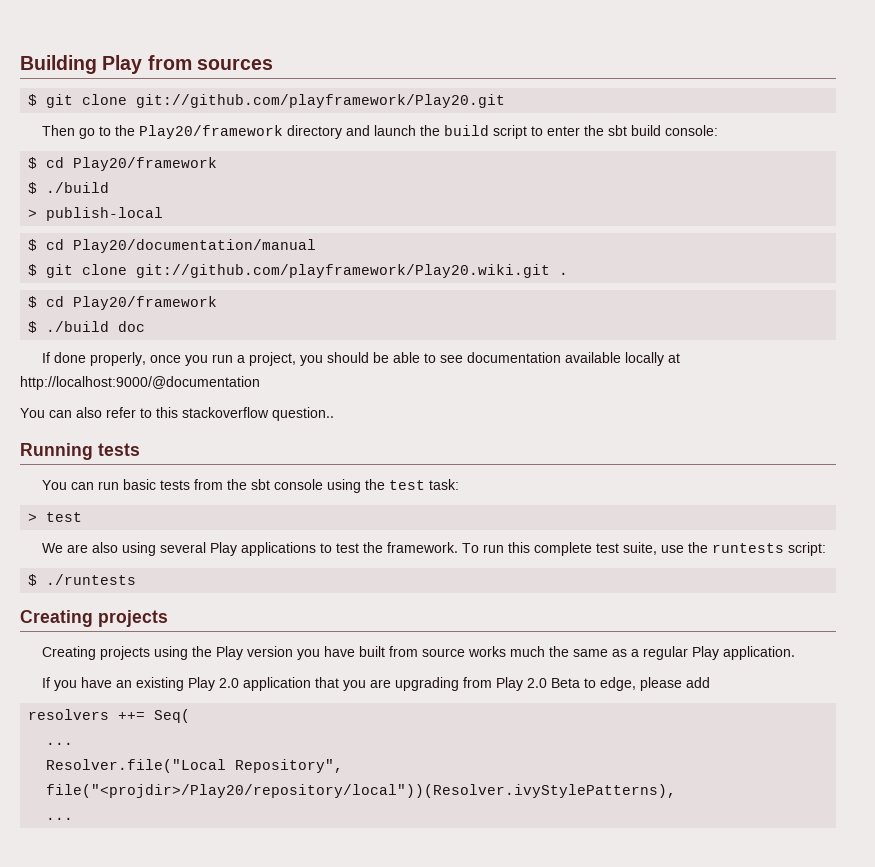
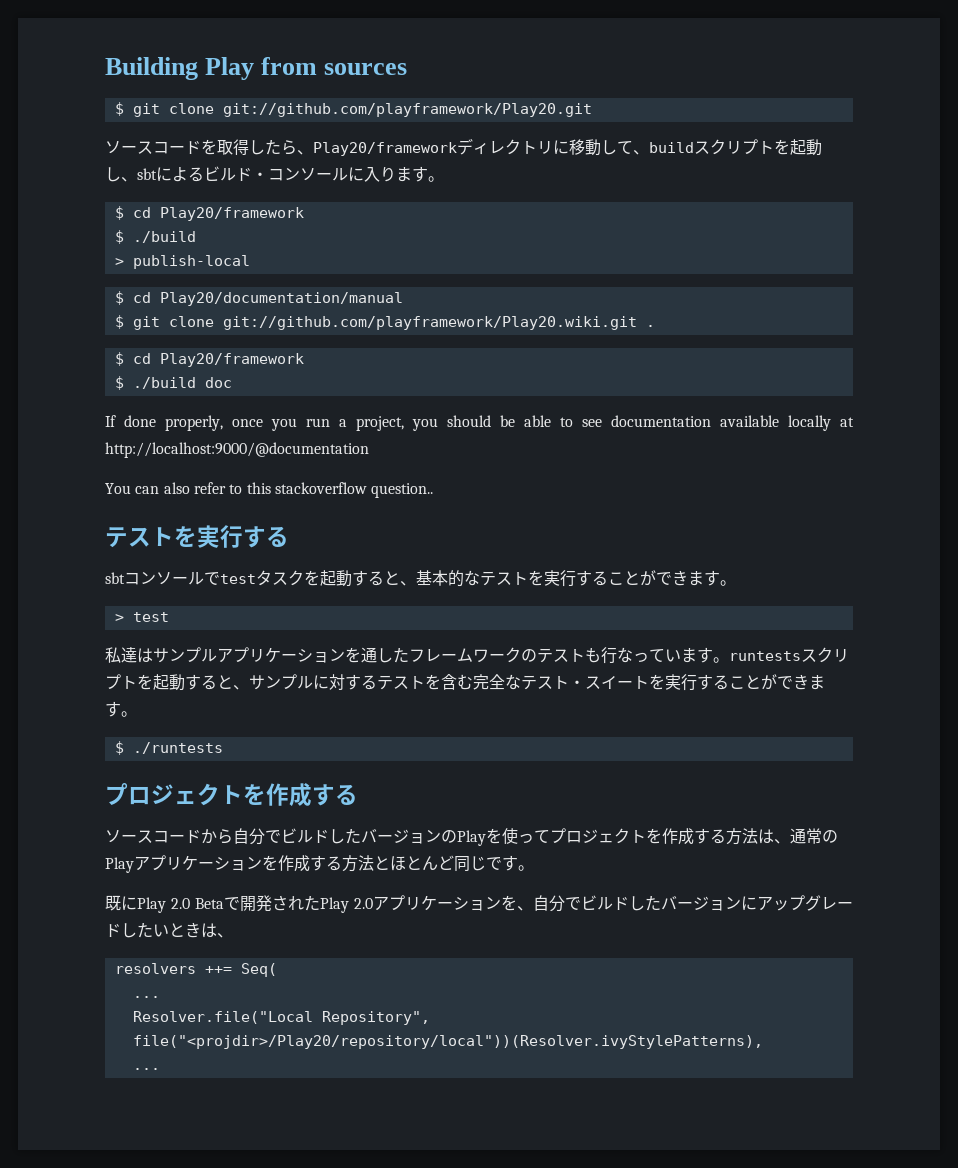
- Then go to the Play20/framework directory and launch the build script to enter the sbt build console:
+ ソースコードを取得したら、Play20/frameworkディレクトリに移動して、buildスクリプトを起動し、sbtによるビルド・コンソールに入ります。
  You can also refer to this stackoverflow question..
- Running tests
- You can run basic tests from the sbt console using the test task:
+ テストを実行する
+ sbtコンソールでtestタスクを起動すると、基本的なテストを実行することができます。
  > test
- We are also using several Play applications to test the framework. To run this complete test suite, use the runtests script:
+ 私達はサンプルアプリケーションを通したフレームワークのテストも行なっています。runtestsスクリプトを起動すると、サンプルに対するテストを含む完全なテスト・スイートを実行することができます。
  $ ./runtests
- Creating projects
- Creating projects using the Play version you have built from source works much the same as a regular Play application.
- If you have an existing Play 2.0 application that you are upgrading from Play 2.0 Beta to edge, please add
+ プロジェクトを作成する
+ ソースコードから自分でビルドしたバージョンのPlayを使ってプロジェクトを作成する方法は、通常のPlayアプリケーションを作成する方法とほとんど同じです。
+ 既にPlay 2.0 Betaで開発されたPlay 2.0アプリケーションを、自分でビルドしたバージョンにアップグレードしたいときは、

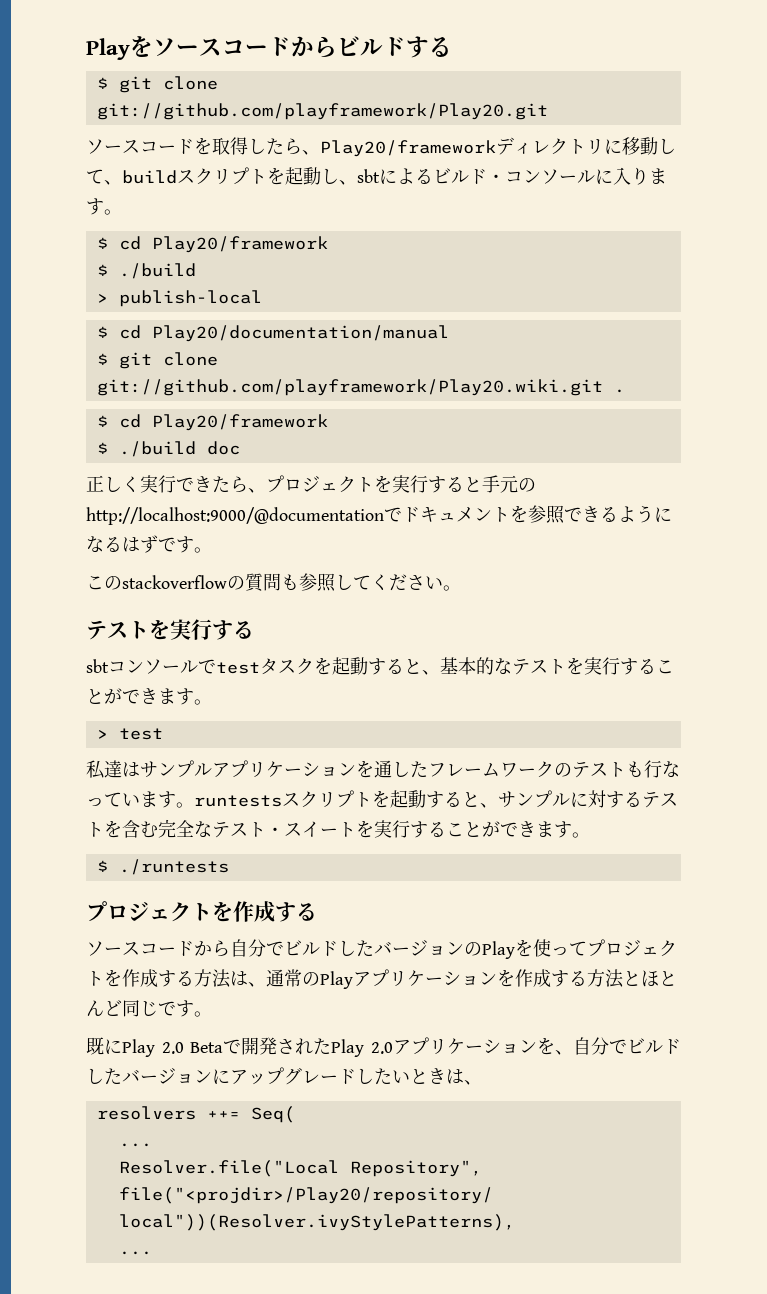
- Building Play from sources
+ Playをソースコードからビルドする
- If done properly, once you run a project, you should be able to see documentation available locally at http://localhost:9000/@documentation
- You can also refer to this stackoverflow question..
+ 正しく実行できたら、プロジェクトを実行すると手元のhttp://localhost:9000/@documentationでドキュメントを参照できるようになるはずです。
+ このstackoverflowの質問も参照してください。

